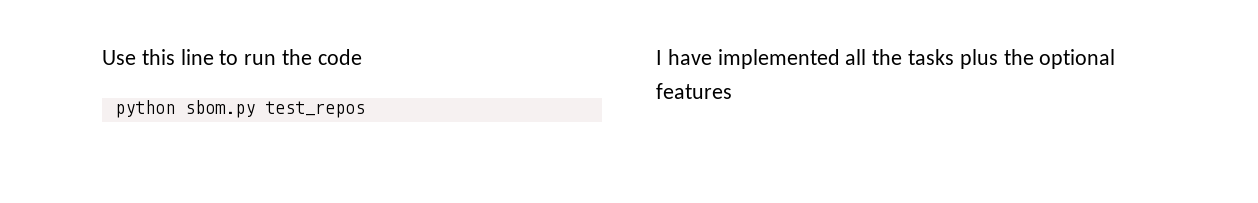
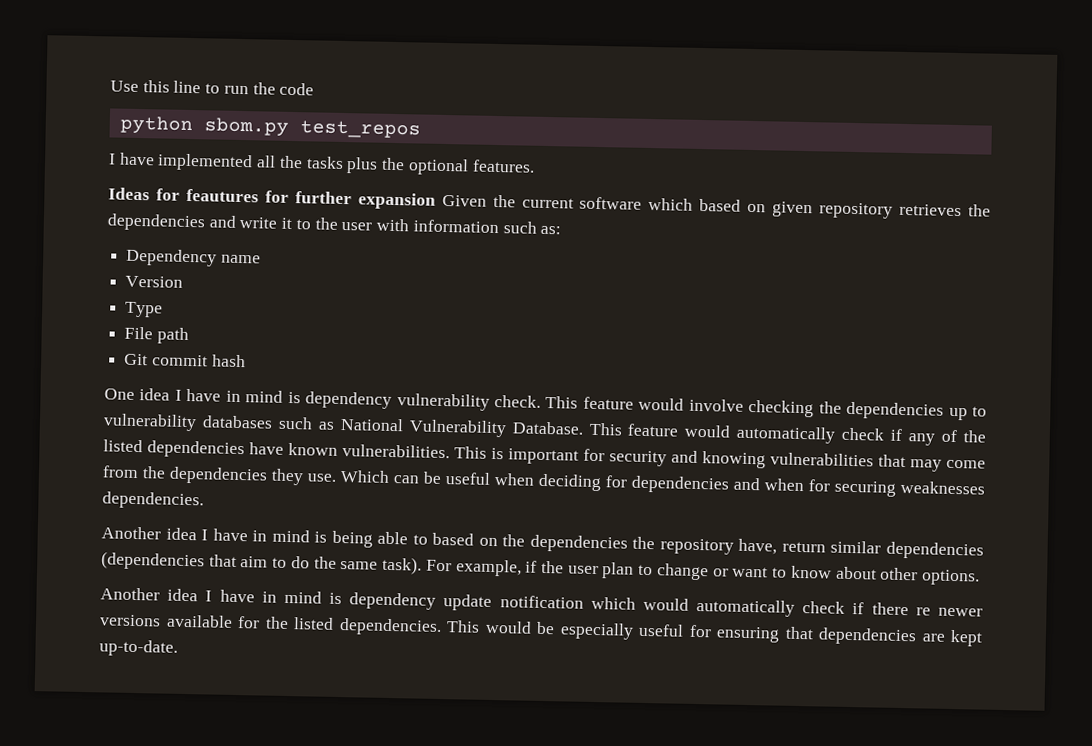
- I have implemented all the tasks plus the optional features
+ I have implemented all the tasks plus the optional features.
+ Ideas for feautures for further expansion Given the current software which based on given repository retrieves the dependencies and write it to the user with information such as:
+ Dependency name
+ Version
+ Type
+ File path
+ Git commit hash
+ One idea I have in mind is dependency vulnerability check. This feature would involve checking the dependencies up to vulnerability databases such as National Vulnerability Database. This feature would automatically check if any of the listed dependencies have known vulnerabilities. This is important for security and knowing vulnerabilities that may come from the dependencies they use. Which can be useful when deciding for dependencies and when for securing weaknesses dependencies.
+ Another idea I have in mind is being able to based on the dependencies the repository have, return similar dependencies (dependencies that aim to do the same task). For example, if the user plan to change or want to know about other options.
+ Another idea I have in mind is dependency update notification which would automatically check if there re newer versions available for the listed dependencies. This would be especially useful for ensuring that dependencies are kept up-to-date.

